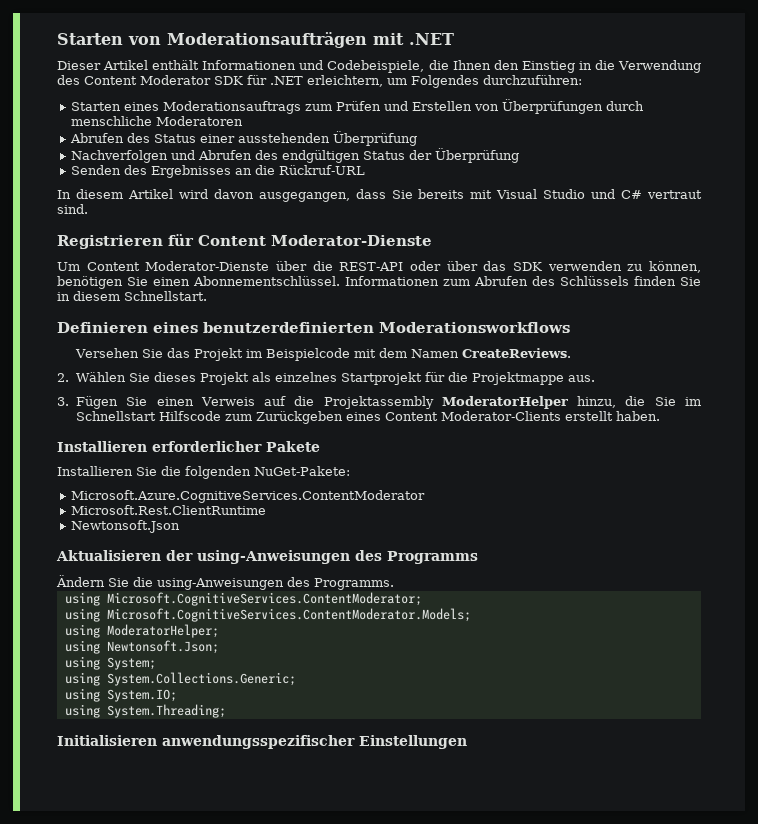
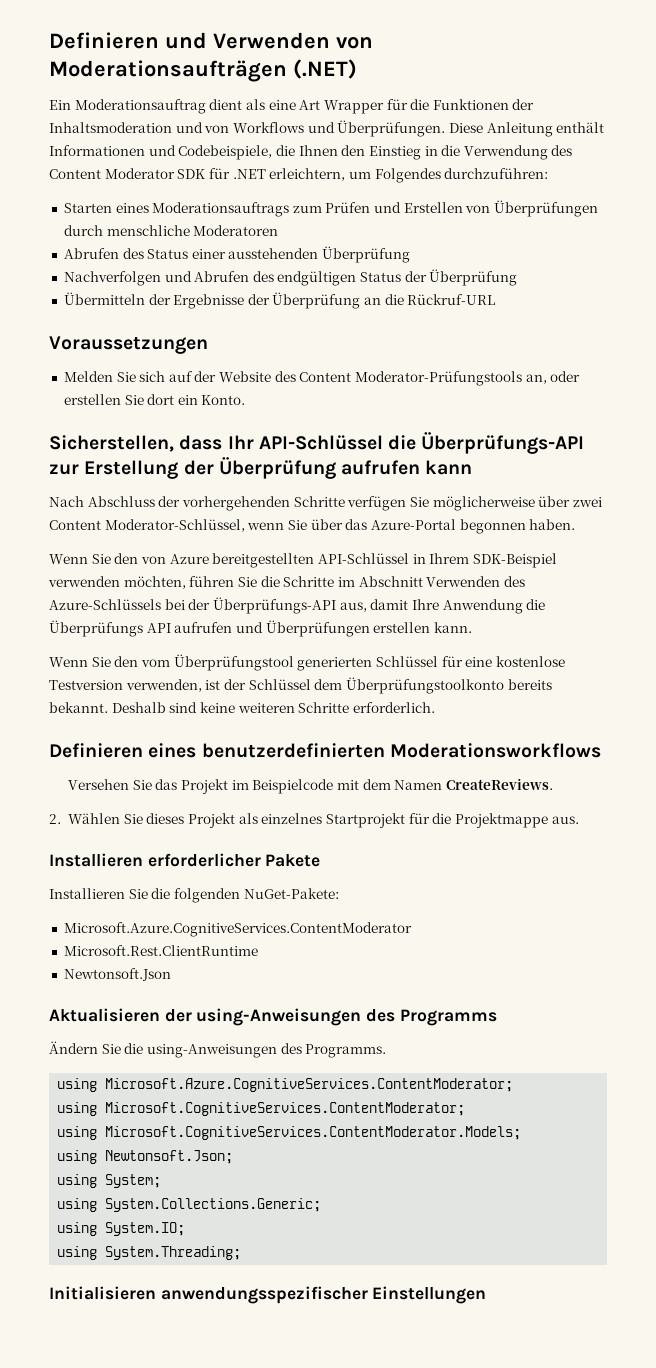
- Starten von Moderationsaufträgen mit .NET
- Dieser Artikel enthält Informationen und Codebeispiele, die Ihnen den Einstieg in die Verwendung des Content Moderator SDK für .NET erleichtern, um Folgendes durchzuführen:
+ Definieren und Verwenden von Moderationsaufträgen (.NET)
+ Ein Moderationsauftrag dient als eine Art Wrapper für die Funktionen der Inhaltsmoderation und von Workflows und Überprüfungen. Diese Anleitung enthält Informationen und Codebeispiele, die Ihnen den Einstieg in die Verwendung des Content Moderator SDK für .NET erleichtern, um Folgendes durchzuführen:
- Senden des Ergebnisses an die Rückruf-URL
- In diesem Artikel wird davon ausgegangen, dass Sie bereits mit Visual Studio und C# vertraut sind.
- Registrieren für Content Moderator-Dienste
- Um Content Moderator-Dienste über die REST-API oder über das SDK verwenden zu können, benötigen Sie einen Abonnementschlüssel. Informationen zum Abrufen des Schlüssels finden Sie in diesem Schnellstart.
+ Übermitteln der Ergebnisse der Überprüfung an die Rückruf-URL
+ Voraussetzungen
+ Melden Sie sich auf der Website des Content Moderator-Prüfungstools an, oder erstellen Sie dort ein Konto.
+ Sicherstellen, dass Ihr API-Schlüssel die Überprüfungs-API zur Erstellung der Überprüfung aufrufen kann
+ Nach Abschluss der vorhergehenden Schritte verfügen Sie möglicherweise über zwei Content Moderator-Schlüssel, wenn Sie über das Azure-Portal begonnen haben.
+ Wenn Sie den von Azure bereitgestellten API-Schlüssel in Ihrem SDK-Beispiel verwenden möchten, führen Sie die Schritte im Abschnitt Verwenden des Azure-Schlüssels bei der Überprüfungs-API aus, damit Ihre Anwendung die Überprüfungs API aufrufen und Überprüfungen erstellen kann.
+ Wenn Sie den vom Überprüfungstool generierten Schlüssel für eine kostenlose Testversion verwenden, ist der Schlüssel dem Überprüfungstoolkonto bereits bekannt. Deshalb sind keine weiteren Schritte erforderlich.
- 3. Fügen Sie einen Verweis auf die Projektassembly ModeratorHelper hinzu, die Sie im Schnellstart Hilfscode zum Zurückgeben eines Content Moderator-Clients erstellt haben.
+ using Microsoft.Azure.CognitiveServices.ContentModerator;
- using ModeratorHelper;

